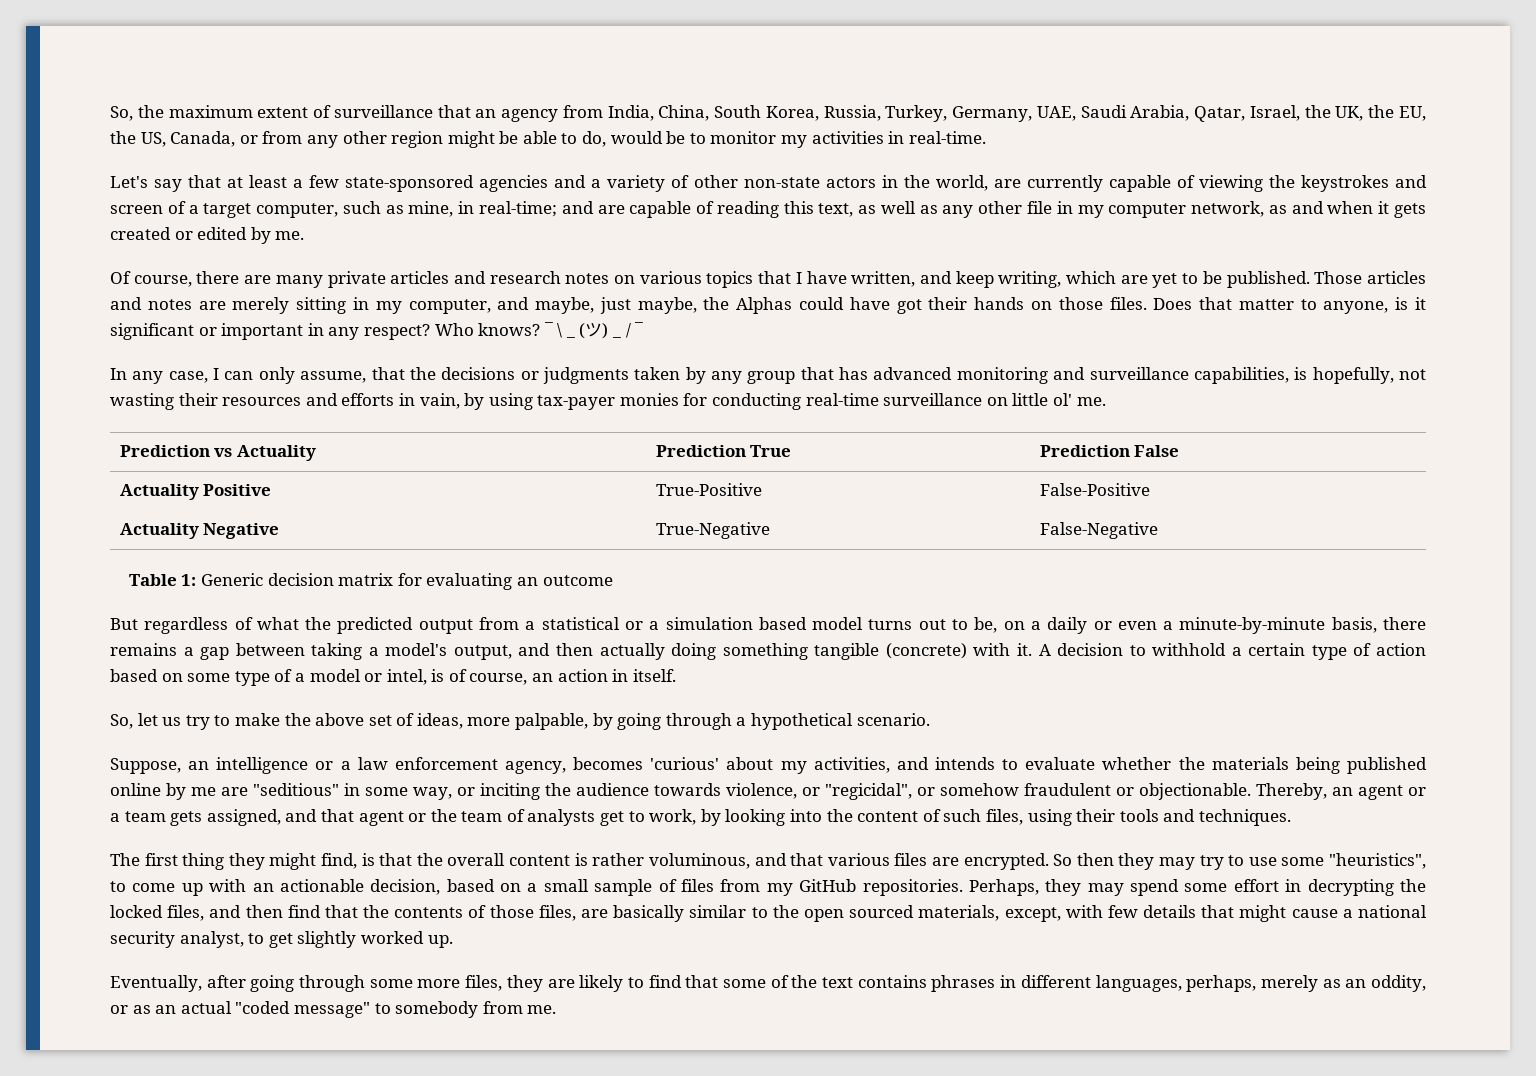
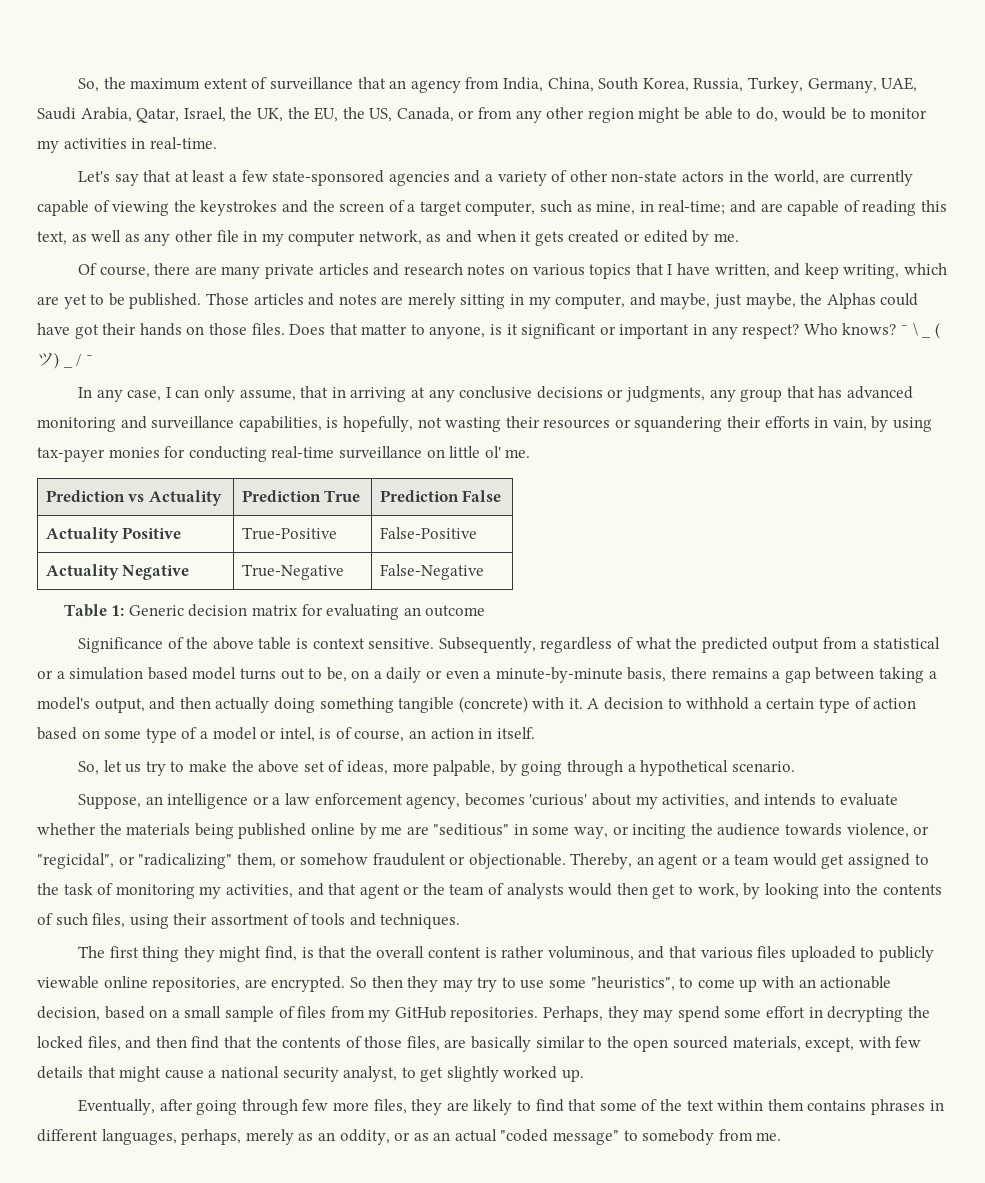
- Let's say that at least a few state-sponsored agencies and a variety of other non-state actors in the world, are currently capable of viewing the keystrokes and screen of a target computer, such as mine, in real-time;
+ Let's say that at least a few state-sponsored agencies and a variety of other non-state actors in the world, are currently capable of viewing the keystrokes and the screen of a target computer, such as mine, in real-time;
- In any case, I can only assume, that the decisions or judgments taken by any group that has advanced monitoring and surveillance capabilities, is hopefully, not wasting their resources and efforts in vain, by using tax-payer monies for conducting real-time surveillance on little ol' me.
+ In any case, I can only assume, that in arriving at any conclusive decisions or judgments, any group that has advanced monitoring and surveillance capabilities, is hopefully, not wasting their resources or squandering their efforts in vain, by using tax-payer monies for conducting real-time surveillance on little ol' me.
- But regardless of what the predicted output from a statistical or a simulation based model turns out to be, on a daily or even a minute-by-minute basis, there remains a gap between taking a model's output, and then actually doing something tangible (concrete) with it.
+ Significance of the above table is context sensitive. Subsequently, regardless of what the predicted output from a statistical or a simulation based model turns out to be, on a daily or even a minute-by-minute basis, there remains a gap between taking a model's output, and then actually doing something tangible (concrete) with it.
- Suppose, an intelligence or a law enforcement agency, becomes 'curious' about my activities, and intends to evaluate whether the materials being published online by me are "seditious" in some way, or inciting the audience towards violence, or "regicidal", or somehow fraudulent or objectionable.
+ Suppose, an intelligence or a law enforcement agency, becomes 'curious' about my activities, and intends to evaluate whether the materials being published online by me are "seditious" in some way, or inciting the audience towards violence, or "regicidal", or "radicalizing" them, or somehow fraudulent or objectionable.
- Thereby, an agent or a team gets assigned, and that agent or the team of analysts get to work, by looking into the content of such files, using their tools and techniques.
+ Thereby, an agent or a team would get assigned to the task of monitoring my activities, and that agent or the team of analysts would then get to work, by looking into the contents of such files, using their assortment of tools and techniques.
- The first thing they might find, is that the overall content is rather voluminous, and that various files are encrypted.
+ The first thing they might find, is that the overall content is rather voluminous, and that various files uploaded to publicly viewable online repositories, are encrypted.
- Eventually, after going through some more files, they are likely to find that some of the text contains phrases in different languages, perhaps, merely as an oddity, or as an actual "coded message" to somebody from me.
+ Eventually, after going through few more files, they are likely to find that some of the text within them contains phrases in different languages, perhaps, merely as an oddity, or as an actual "coded message" to somebody from me.

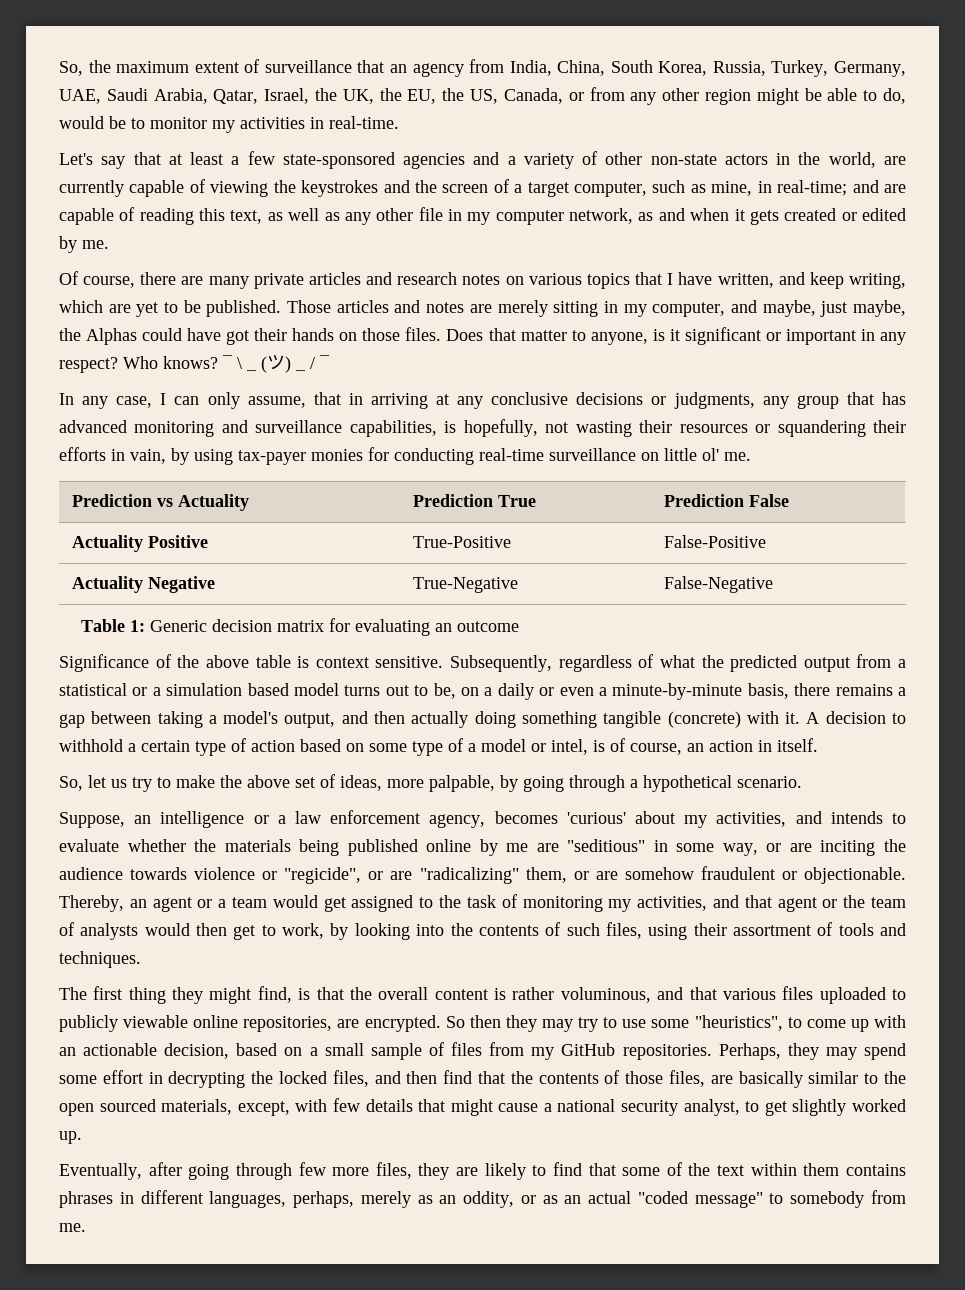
- Suppose, an intelligence or a law enforcement agency, becomes 'curious' about my activities, and intends to evaluate whether the materials being published online by me are "seditious" in some way, or inciting the audience towards violence, or "regicidal", or "radicalizing" them, or somehow fraudulent or objectionable.
+ Suppose, an intelligence or a law enforcement agency, becomes 'curious' about my activities, and intends to evaluate whether the materials being published online by me are "seditious" in some way, or are inciting the audience towards violence or "regicide", or are "radicalizing" them, or are somehow fraudulent or objectionable.

